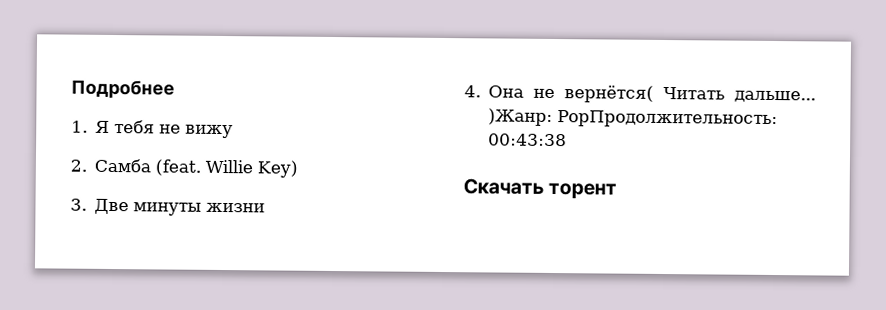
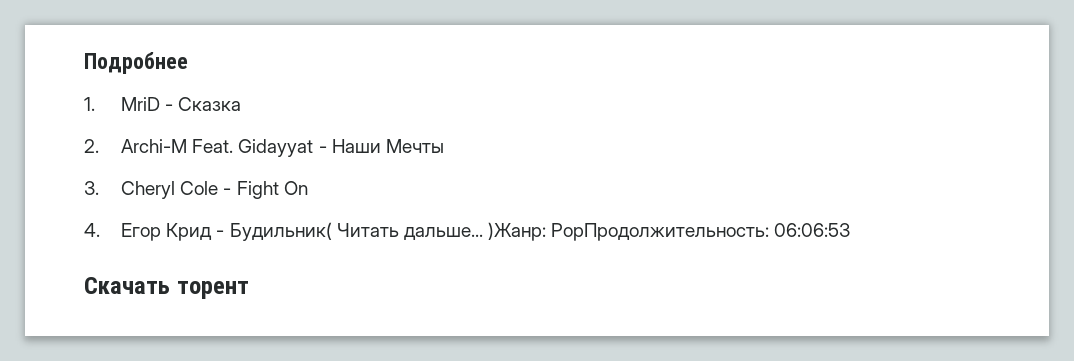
- 1. Я тебя не вижу
- 2. Самба (feat. Willie Key)
- 3. Две минуты жизни
- 4. Она не вернётся( Читать дальше... )Жанр: PopПродолжительность: 00:43:38
+ 1. MriD - Сказка
+ 2. Archi-M Feat. Gidayyat - Наши Мечты
+ 3. Cheryl Cole - Fight On
+ 4. Егор Крид - Будильник( Читать дальше... )Жанр: PopПродолжительность: 06:06:53

